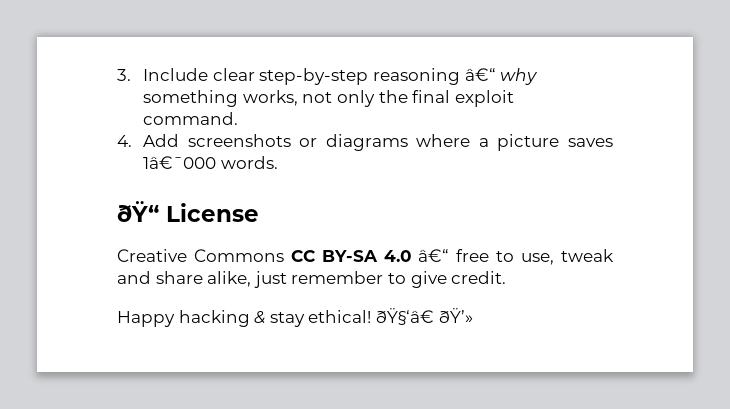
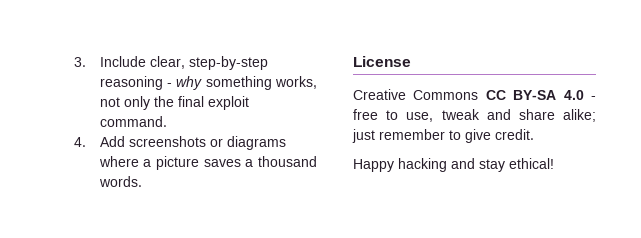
- 3. Include clear step-by-step reasoning â€“ why something works, not only the final exploit command.
+ 3. Include clear, step-by-step reasoning - why something works, not only the final exploit command.
- 4. Add screenshots or diagrams where a picture saves 1â€¯000 words.
+ 4. Add screenshots or diagrams where a picture saves a thousand words.
- ðŸ“ License
+ License
- Creative Commons CC BY-SA 4.0 â€“ free to use, tweak and share alike, just remember to give credit.
+ Creative Commons CC BY-SA 4.0 - free to use, tweak and share alike; just remember to give credit.
- Happy hacking & stay ethical! ðŸ§‘â€ ðŸ’»
+ Happy hacking and stay ethical!

